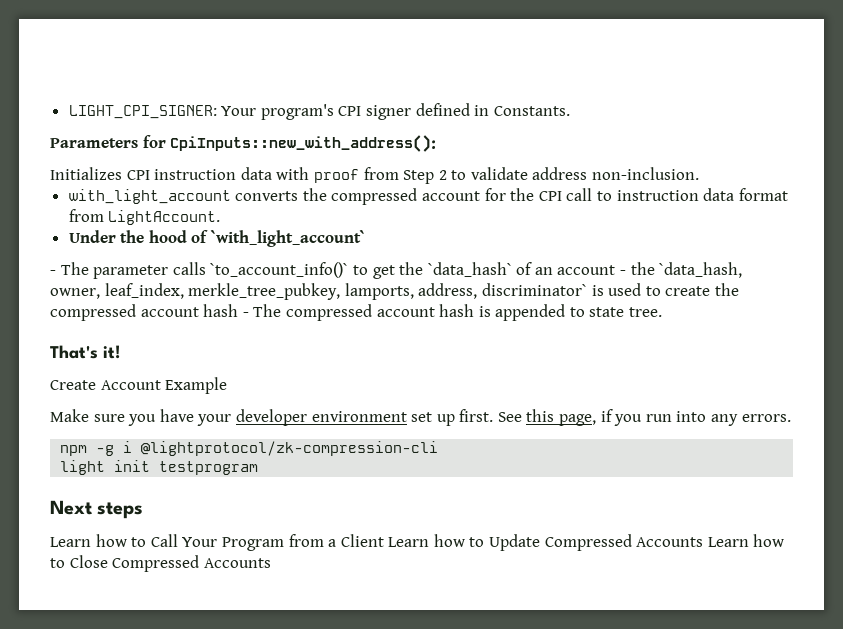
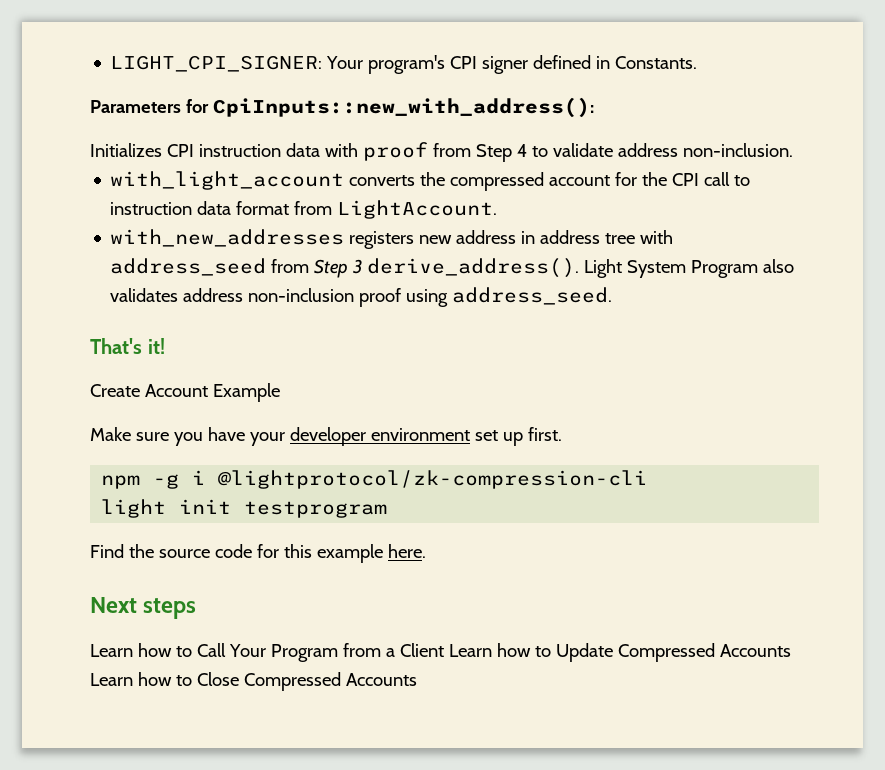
- Initializes CPI instruction data with proof from Step 2 to validate address non-inclusion.
+ Initializes CPI instruction data with proof from Step 4 to validate address non-inclusion.
- Under the hood of `with_light_account`
- - The parameter calls `to_account_info()` to get the `data_hash` of an account - the `data_hash, owner, leaf_index, merkle_tree_pubkey, lamports, address, discriminator` is used to create the compressed account hash - The compressed account hash is appended to state tree.
+ with_new_addresses registers new address in address tree with address_seed from Step 3 derive_address(). Light System Program also validates address non-inclusion proof using address_seed.
- See this page, if you run into any errors.
+ Find the source code for this example here.

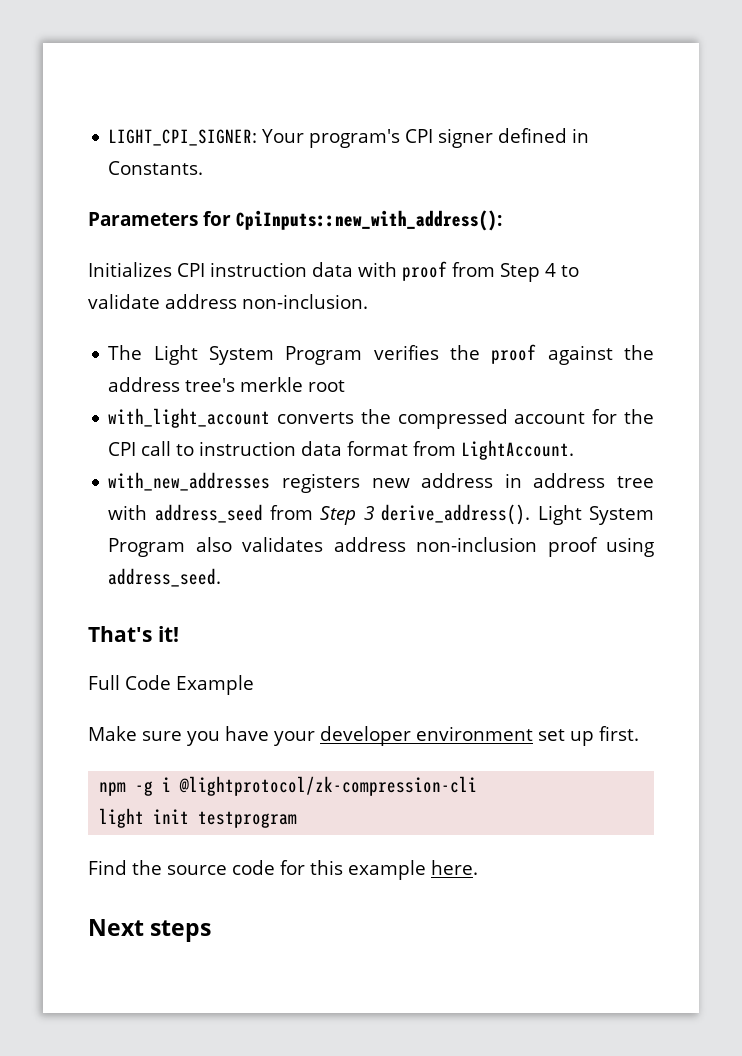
+ The Light System Program verifies the proof against the address tree's merkle root
- Create Account Example
+ Full Code Example
- Learn how to Call Your Program from a Client Learn how to Update Compressed Accounts Learn how to Close Compressed Accounts

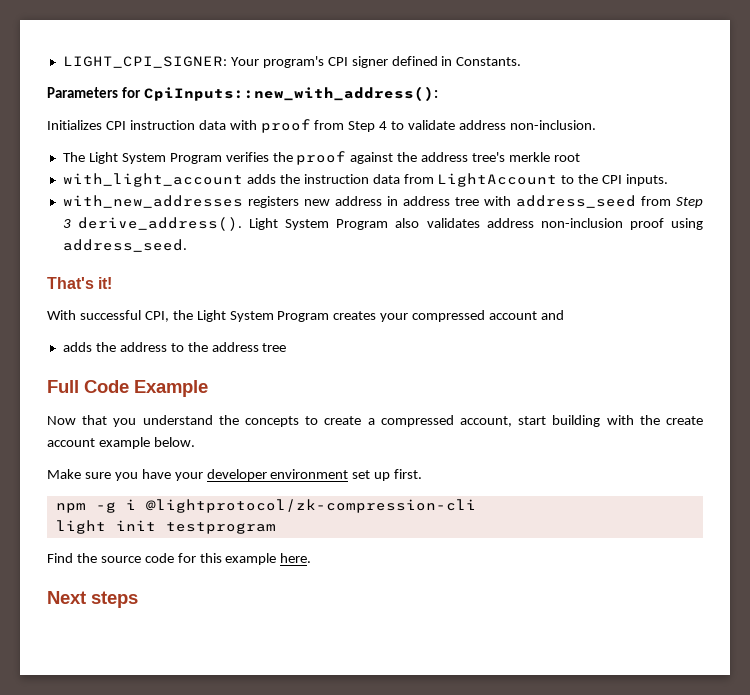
- with_light_account converts the compressed account for the CPI call to instruction data format from LightAccount.
+ with_light_account adds the instruction data from LightAccount to the CPI inputs.
+ With successful CPI, the Light System Program creates your compressed account and
+ adds the address to the address tree
  Full Code Example
+ Now that you understand the concepts to create a compressed account, start building with the create account example below.

